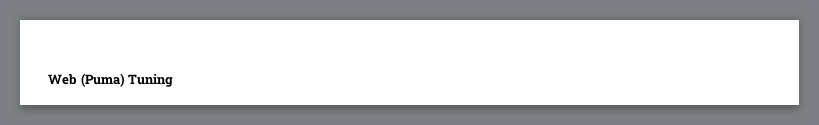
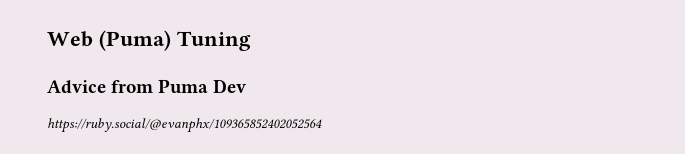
+ Advice from Puma Dev
+ https://ruby.social/@evanphx/109365852402052564

